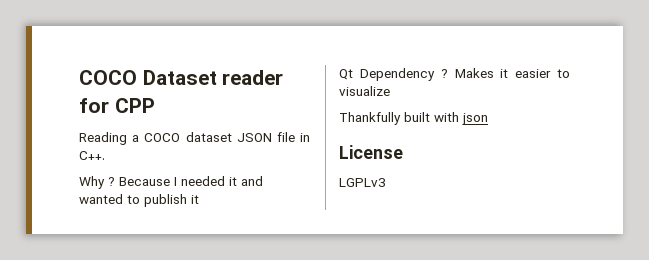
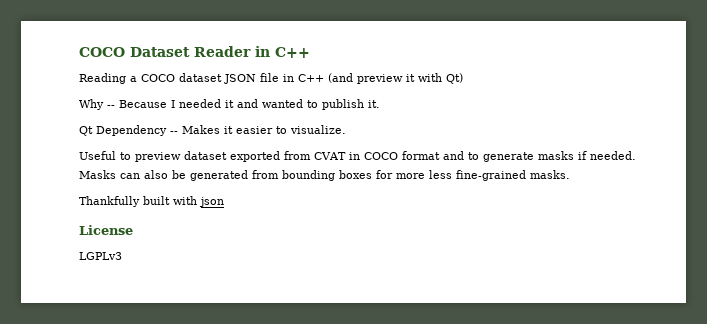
- COCO Dataset reader for CPP
+ COCO Dataset Reader in C++
- Reading a COCO dataset JSON file in C++.
+ Reading a COCO dataset JSON file in C++ (and preview it with Qt)
- Why ? Because I needed it and wanted to publish it
+ Why -- Because I needed it and wanted to publish it.
- Qt Dependency ? Makes it easier to visualize
+ Qt Dependency -- Makes it easier to visualize.
+ Useful to preview dataset exported from CVAT in COCO format and to generate masks if needed. Masks can also be generated from bounding boxes for more less fine-grained masks.

